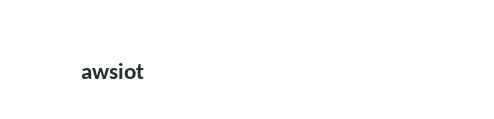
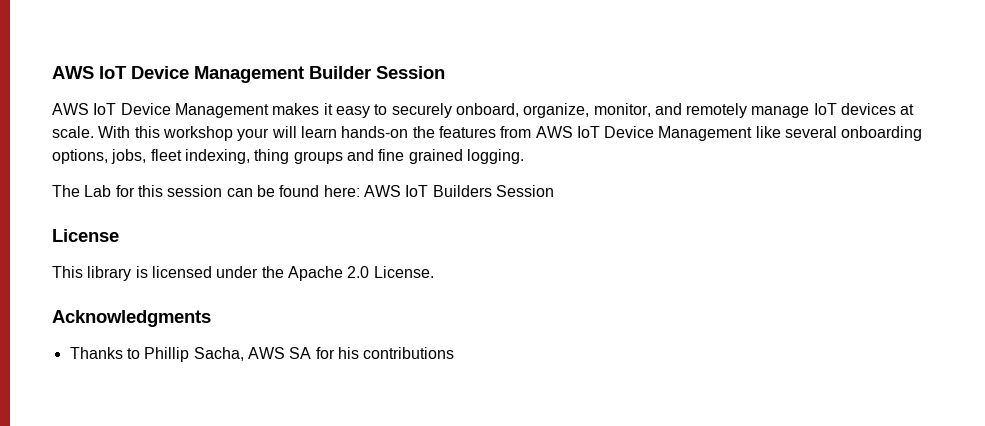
- awsiot
+ AWS IoT Device Management Builder Session
+ AWS IoT Device Management makes it easy to securely onboard, organize, monitor, and remotely manage IoT devices at scale. With this workshop your will learn hands-on the features from AWS IoT Device Management like several onboarding options, jobs, fleet indexing, thing groups and fine grained logging.
+ The Lab for this session can be found here: AWS IoT Builders Session
+ License
+ This library is licensed under the Apache 2.0 License.
+ Acknowledgments
+ Thanks to Phillip Sacha, AWS SA for his contributions

